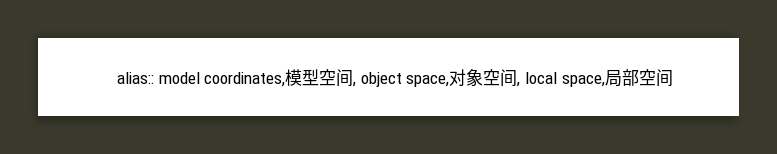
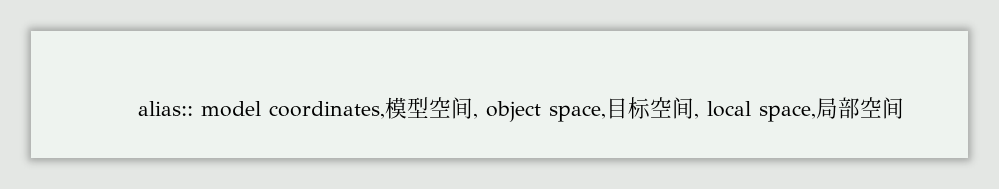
- alias:: model coordinates,模型空间, object space,对象空间, local space,局部空间
+ alias:: model coordinates,模型空间, object space,目标空间, local space,局部空间

